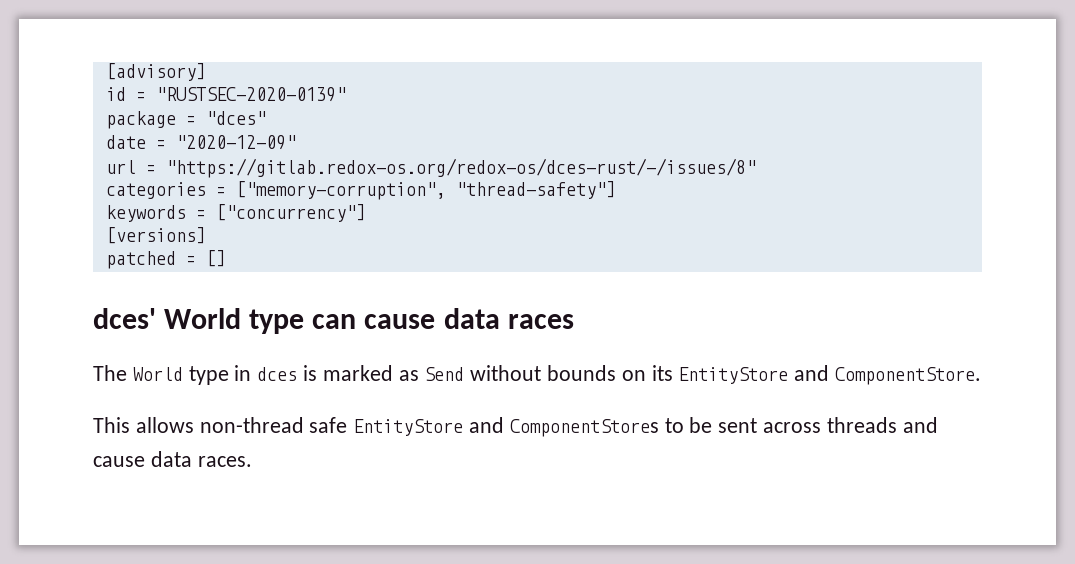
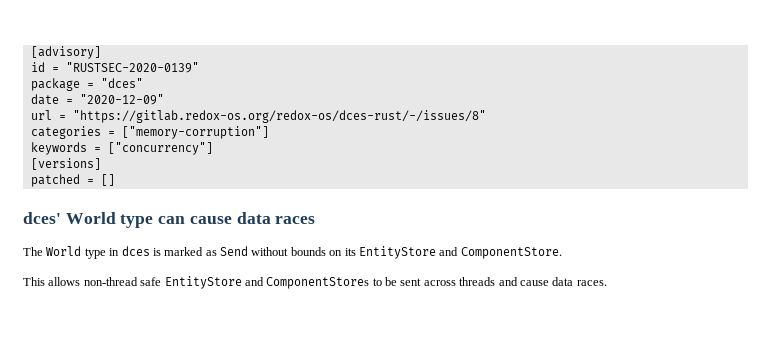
- categories = ["memory-corruption", "thread-safety"]
+ categories = ["memory-corruption"]

